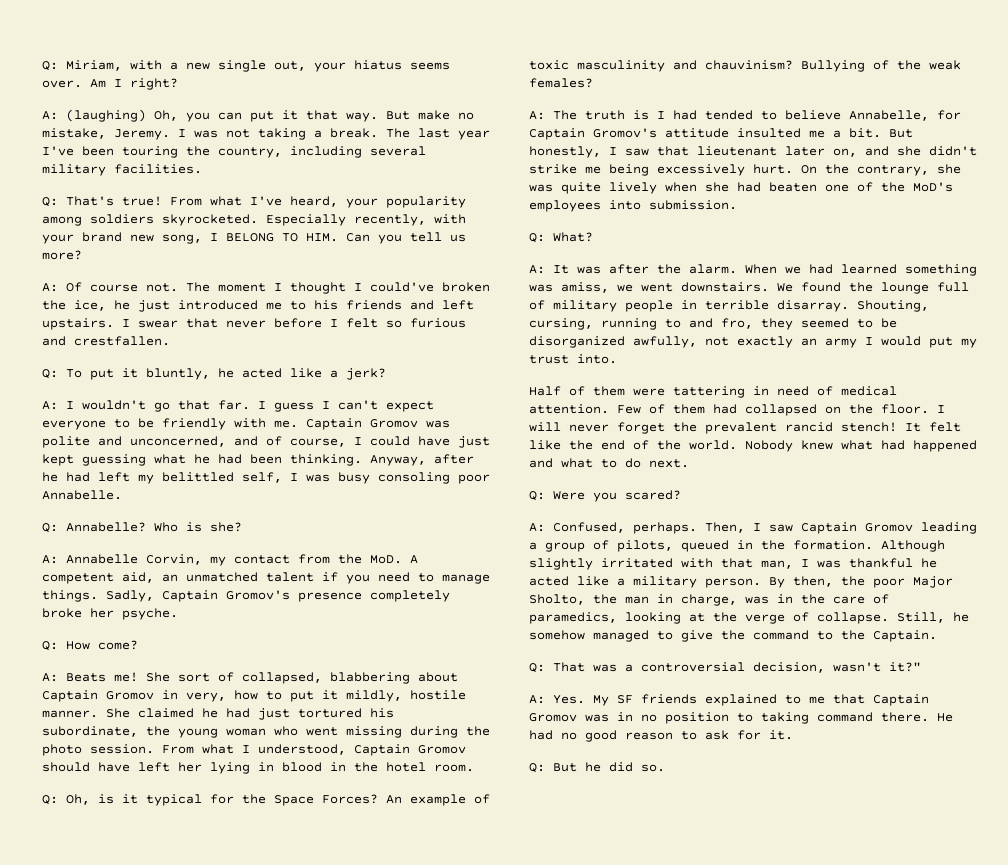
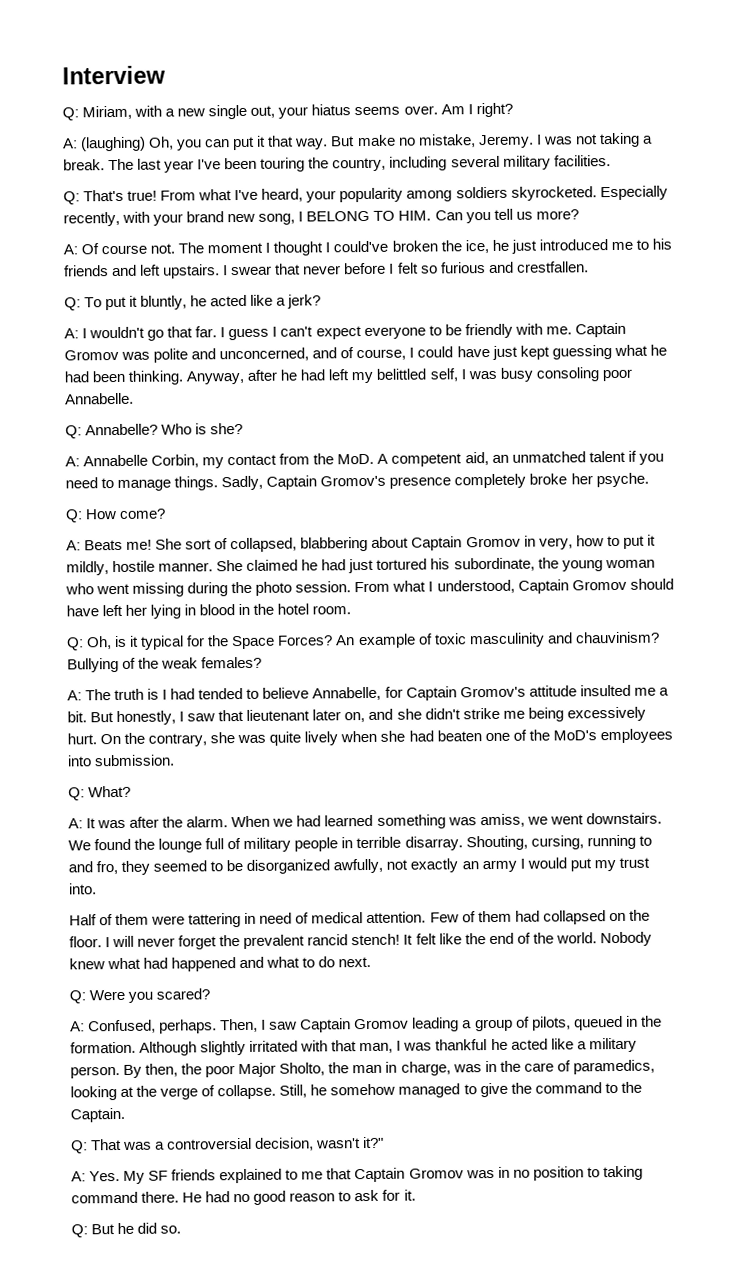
+ Interview
- A: Annabelle Corvin, my contact from the MoD. A competent aid, an unmatched talent if you need to manage things.
+ A: Annabelle Corbin, my contact from the MoD. A competent aid, an unmatched talent if you need to manage things.

